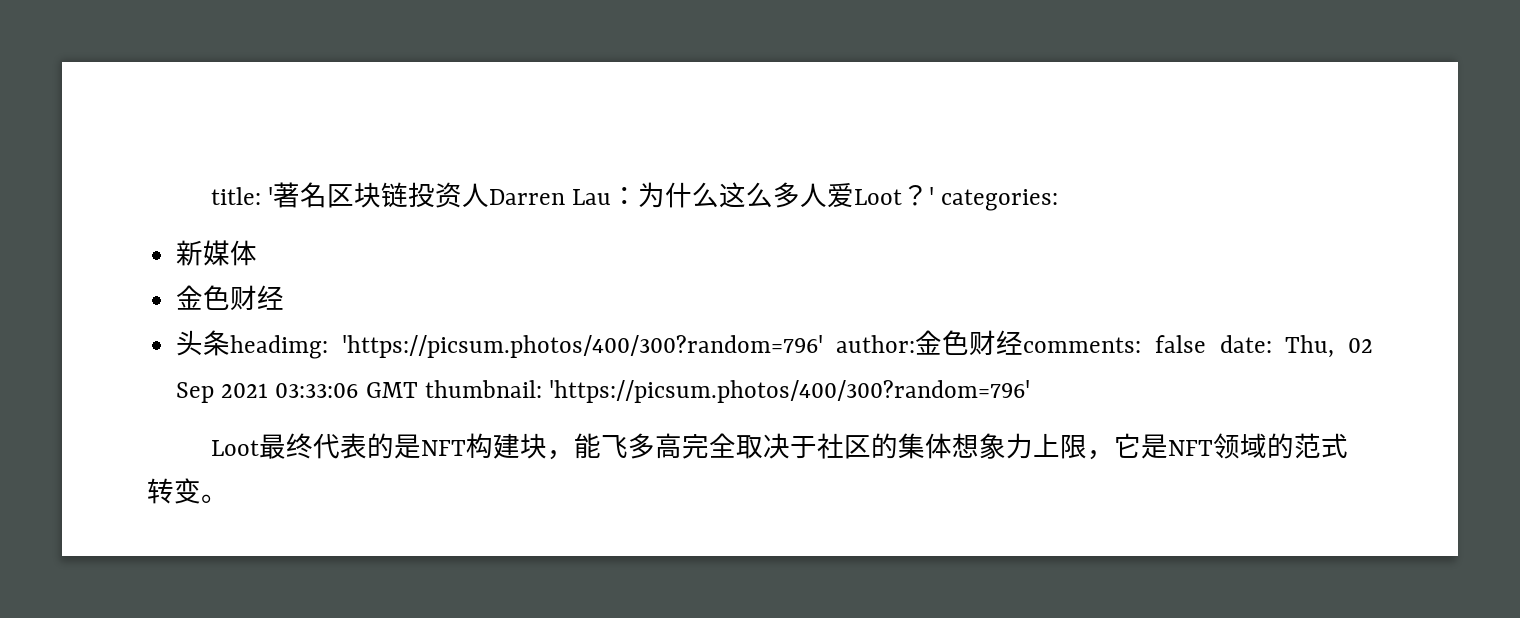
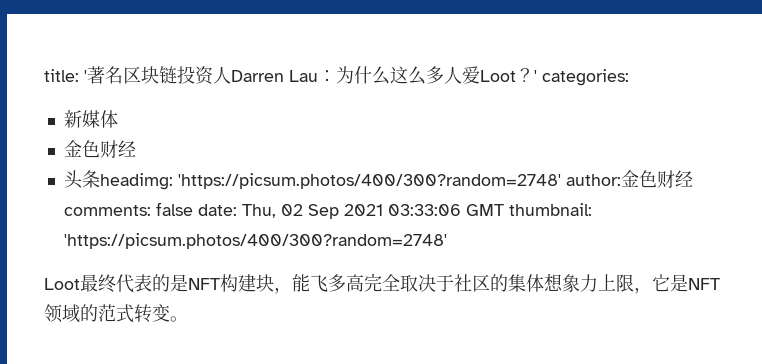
- 头条headimg: 'https://picsum.photos/400/300?random=796' author:金色财经comments: false date: Thu, 02 Sep 2021 03:33:06 GMT thumbnail: 'https://picsum.photos/400/300?random=796'
+ 头条headimg: 'https://picsum.photos/400/300?random=2748' author:金色财经comments: false date: Thu, 02 Sep 2021 03:33:06 GMT thumbnail: 'https://picsum.photos/400/300?random=2748'

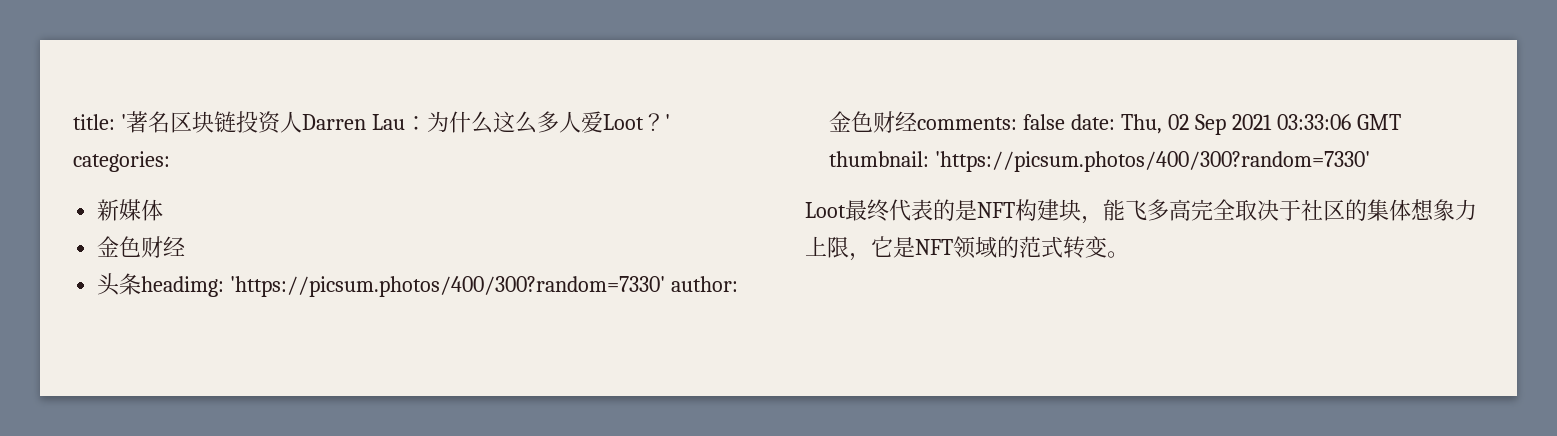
- 头条headimg: 'https://picsum.photos/400/300?random=2748' author:金色财经comments: false date: Thu, 02 Sep 2021 03:33:06 GMT thumbnail: 'https://picsum.photos/400/300?random=2748'
+ 头条headimg: 'https://picsum.photos/400/300?random=7330' author:金色财经comments: false date: Thu, 02 Sep 2021 03:33:06 GMT thumbnail: 'https://picsum.photos/400/300?random=7330'

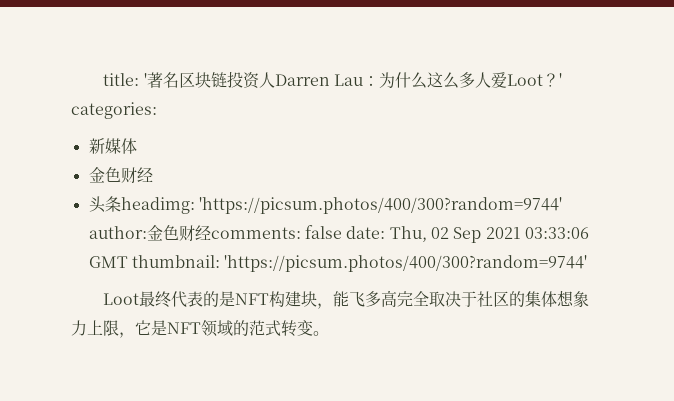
- 头条headimg: 'https://picsum.photos/400/300?random=7330' author:金色财经comments: false date: Thu, 02 Sep 2021 03:33:06 GMT thumbnail: 'https://picsum.photos/400/300?random=7330'
+ 头条headimg: 'https://picsum.photos/400/300?random=9744' author:金色财经comments: false date: Thu, 02 Sep 2021 03:33:06 GMT thumbnail: 'https://picsum.photos/400/300?random=9744'

